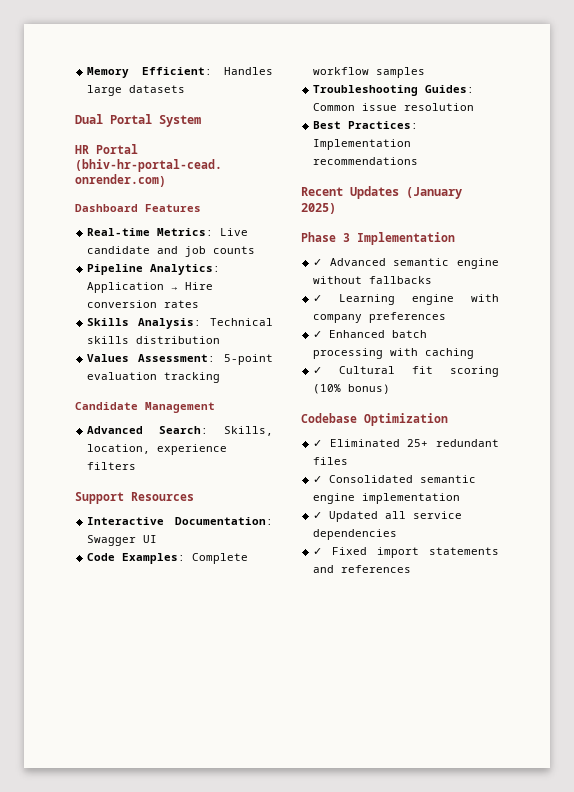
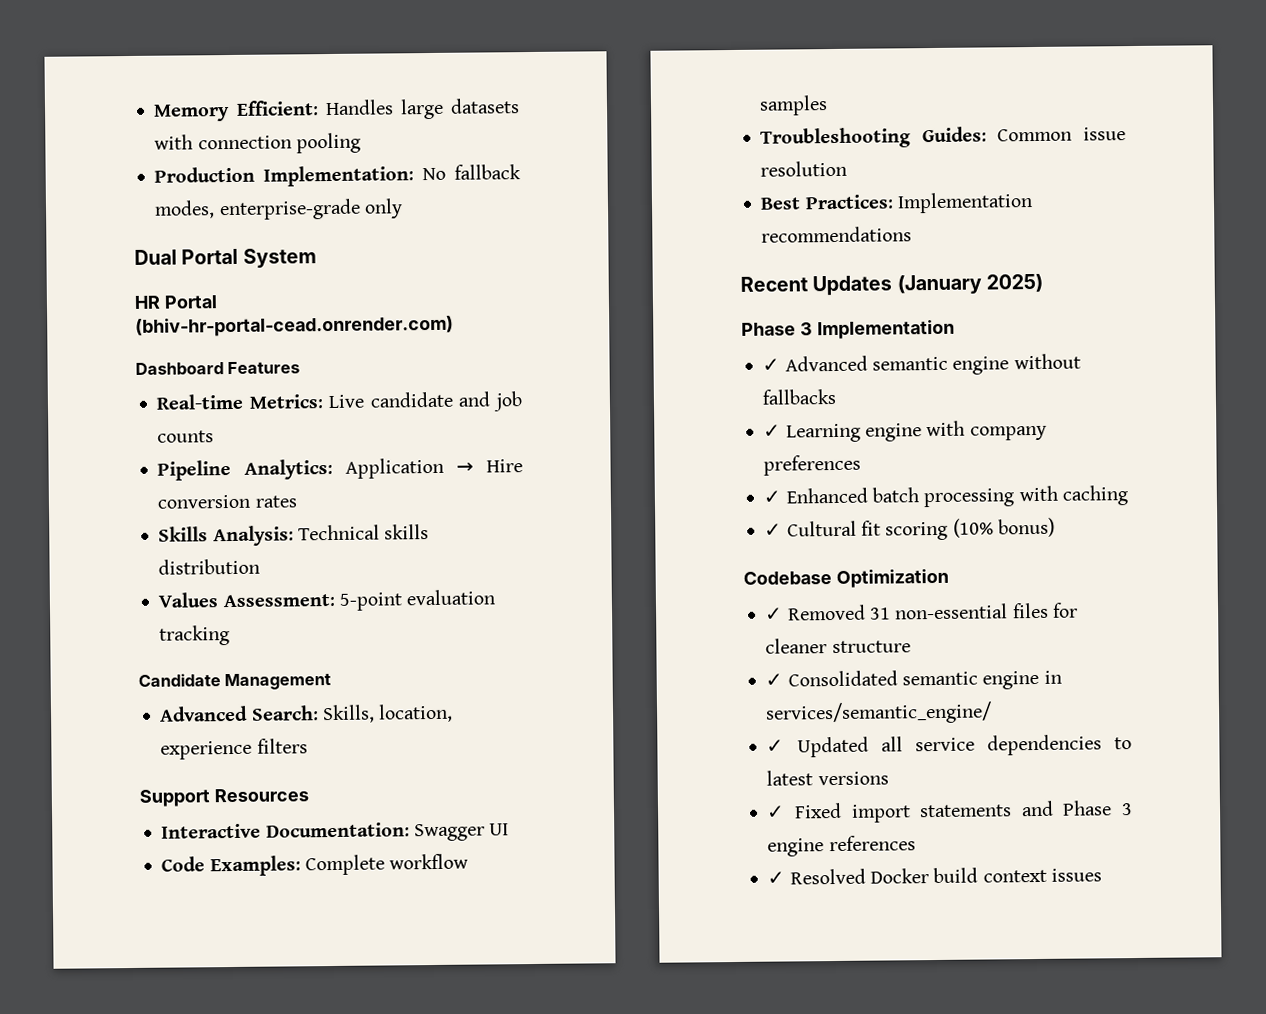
- Memory Efficient: Handles large datasets
+ Memory Efficient: Handles large datasets with connection pooling
+ Production Implementation: No fallback modes, enterprise-grade only
- ✓ Eliminated 25+ redundant files
+ ✓ Removed 31 non-essential files for cleaner structure
- ✓ Consolidated semantic engine implementation
+ ✓ Consolidated semantic engine in services/semantic_engine/
- ✓ Updated all service dependencies
+ ✓ Updated all service dependencies to latest versions
- ✓ Fixed import statements and references
+ ✓ Fixed import statements and Phase 3 engine references
+ ✓ Resolved Docker build context issues

